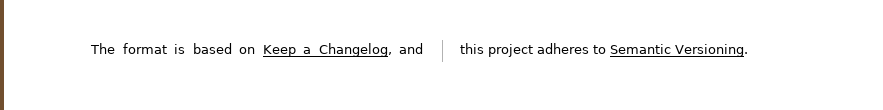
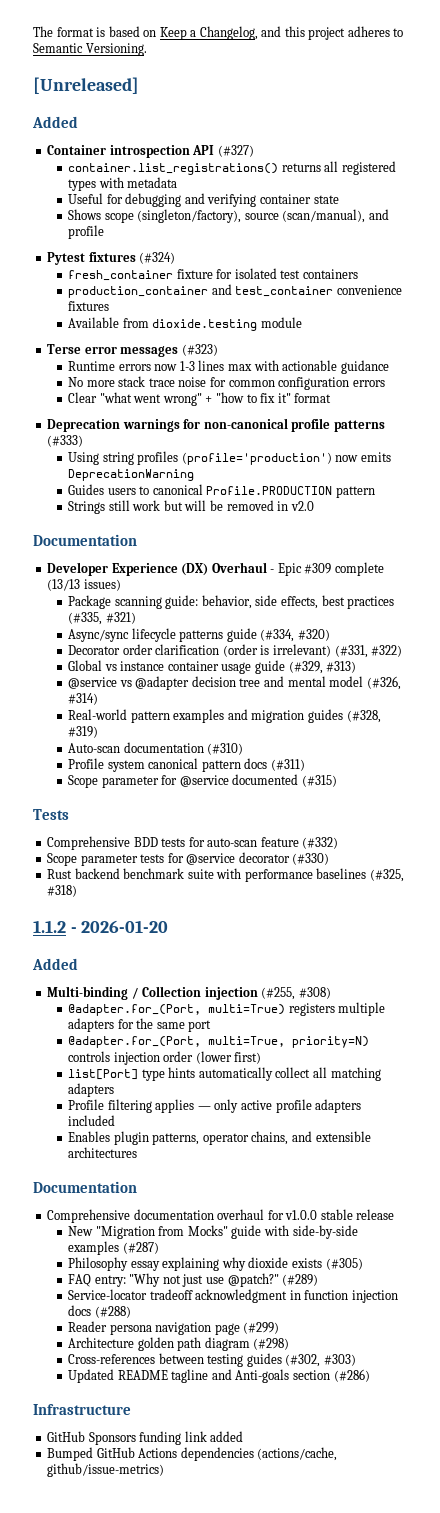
+ [Unreleased]
+ Added
+ Container introspection API (#327)
+ container.list_registrations() returns all registered types with metadata
+ Useful for debugging and verifying container state
+ Shows scope (singleton/factory), source (scan/manual), and profile
+ Pytest fixtures (#324)
+ fresh_container fixture for isolated test containers
+ production_container and test_container convenience fixtures
+ Available from dioxide.testing module
+ Terse error messages (#323)
+ Runtime errors now 1-3 lines max with actionable guidance
+ No more stack trace noise for common configuration errors
+ Clear "what went wrong" + "how to fix it" format
+ Deprecation warnings for non-canonical profile patterns (#333)
+ Using string profiles (profile='production') now emits DeprecationWarning
+ Guides users to canonical Profile.PRODUCTION pattern
+ Strings still work but will be removed in v2.0
+ Documentation
+ Developer Experience (DX) Overhaul - Epic #309 complete (13/13 issues)
+ Package scanning guide: behavior, side effects, best practices (#335, #321)
+ Async/sync lifecycle patterns guide (#334, #320)
+ Decorator order clarification (order is irrelevant) (#331, #322)
+ Global vs instance container usage guide (#329, #313)
+ @service vs @adapter decision tree and mental model (#326, #314)
+ Real-world pattern examples and migration guides (#328, #319)
+ Auto-scan documentation (#310)
+ Profile system canonical pattern docs (#311)
+ Scope parameter for @service documented (#315)
+ Tests
+ Comprehensive BDD tests for auto-scan feature (#332)
+ Scope parameter tests for @service decorator (#330)
+ Rust backend benchmark suite with performance baselines (#325, #318)
+ 1.1.2 - 2026-01-20
+ Added
+ Multi-binding / Collection injection (#255, #308)
+ @adapter.for_(Port, multi=True) registers multiple adapters for the same port
+ @adapter.for_(Port, multi=True, priority=N) controls injection order (lower first)
+ list[Port] type hints automatically collect all matching adapters
+ Profile filtering applies — only active profile adapters included
+ Enables plugin patterns, operator chains, and extensible architectures
+ Documentation
+ Comprehensive documentation overhaul for v1.0.0 stable release
+ New "Migration from Mocks" guide with side-by-side examples (#287)
+ Philosophy essay explaining why dioxide exists (#305)
+ FAQ entry: "Why not just use @patch?" (#289)
+ Service-locator tradeoff acknowledgment in function injection docs (#288)
+ Reader persona navigation page (#299)
+ Architecture golden path diagram (#298)
+ Cross-references between testing guides (#302, #303)
+ Updated README tagline and Anti-goals section (#286)
+ Infrastructure
+ GitHub Sponsors funding link added
+ Bumped GitHub Actions dependencies (actions/cache, github/issue-metrics)

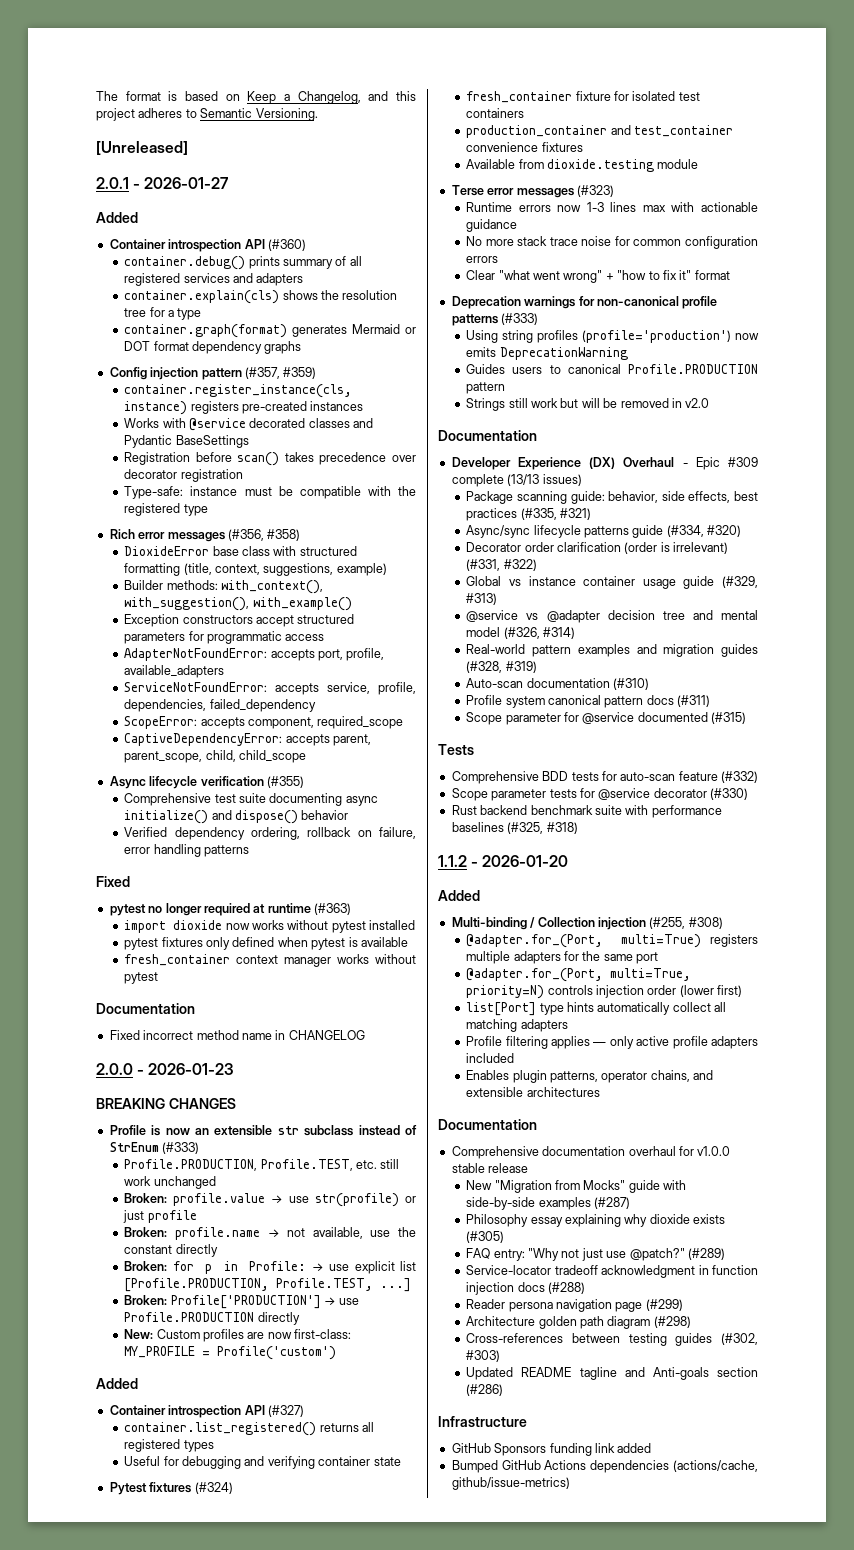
+ 2.0.1 - 2026-01-27
+ Added
+ Container introspection API (#360)
+ container.debug() prints summary of all registered services and adapters
+ container.explain(cls) shows the resolution tree for a type
+ container.graph(format) generates Mermaid or DOT format dependency graphs
+ Config injection pattern (#357, #359)
+ container.register_instance(cls, instance) registers pre-created instances
+ Works with @service decorated classes and Pydantic BaseSettings
+ Registration before scan() takes precedence over decorator registration
+ Type-safe: instance must be compatible with the registered type
+ Rich error messages (#356, #358)
+ DioxideError base class with structured formatting (title, context, suggestions, example)
+ Builder methods: with_context(), with_suggestion(), with_example()
+ Exception constructors accept structured parameters for programmatic access
+ AdapterNotFoundError: accepts port, profile, available_adapters
+ ServiceNotFoundError: accepts service, profile, dependencies, failed_dependency
+ ScopeError: accepts component, required_scope
+ CaptiveDependencyError: accepts parent, parent_scope, child, child_scope
+ Async lifecycle verification (#355)
+ Comprehensive test suite documenting async initialize() and dispose() behavior
+ Verified dependency ordering, rollback on failure, error handling patterns
+ Fixed
+ pytest no longer required at runtime (#363)
+ import dioxide now works without pytest installed
+ pytest fixtures only defined when pytest is available
+ fresh_container context manager works without pytest
+ Documentation
+ Fixed incorrect method name in CHANGELOG
+ 2.0.0 - 2026-01-23
+ BREAKING CHANGES
+ Profile is now an extensible str subclass instead of StrEnum (#333)
+ Profile.PRODUCTION, Profile.TEST, etc. still work unchanged
+ Broken: profile.value → use str(profile) or just profile
+ Broken: profile.name → not available, use the constant directly
+ Broken: for p in Profile: → use explicit list [Profile.PRODUCTION, Profile.TEST, ...]
+ Broken: Profile['PRODUCTION'] → use Profile.PRODUCTION directly
+ New: Custom profiles are now first-class: MY_PROFILE = Profile('custom')
- container.list_registrations() returns all registered types with metadata
+ container.list_registered() returns all registered types
- Shows scope (singleton/factory), source (scan/manual), and profile

